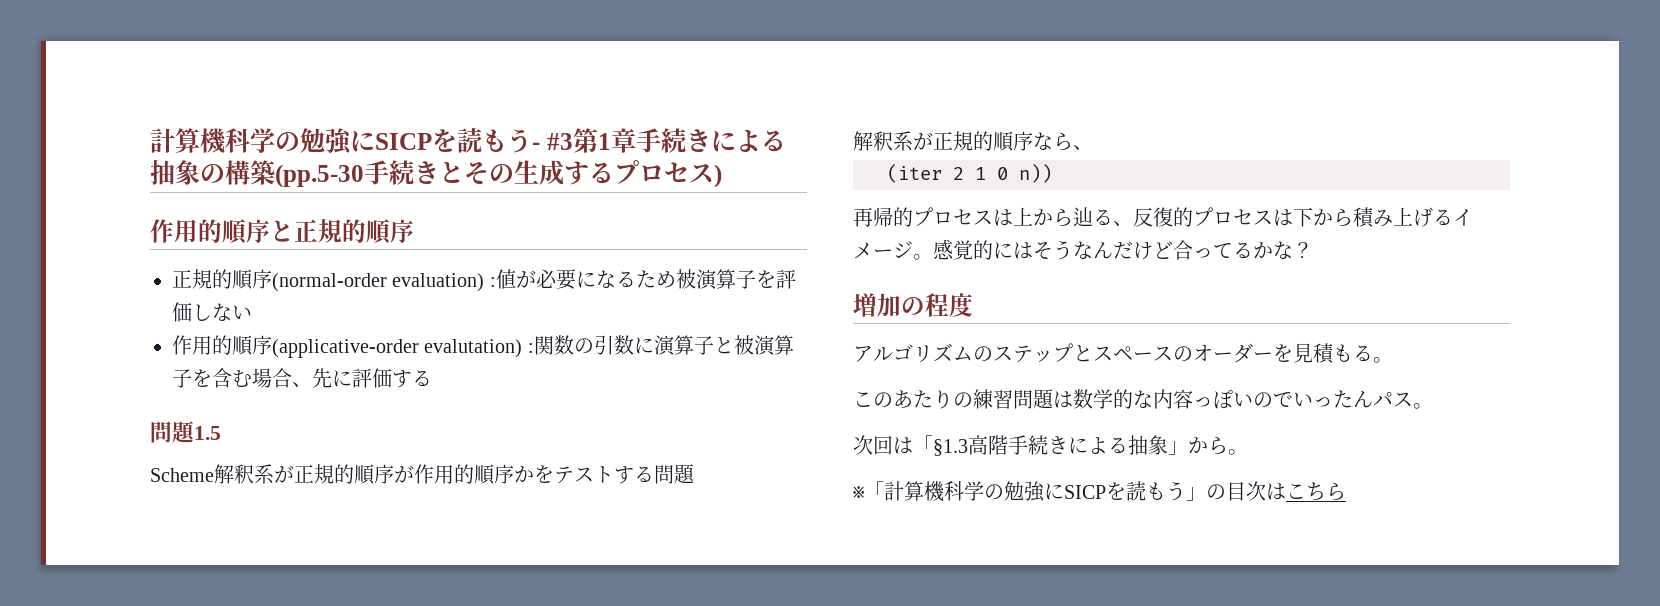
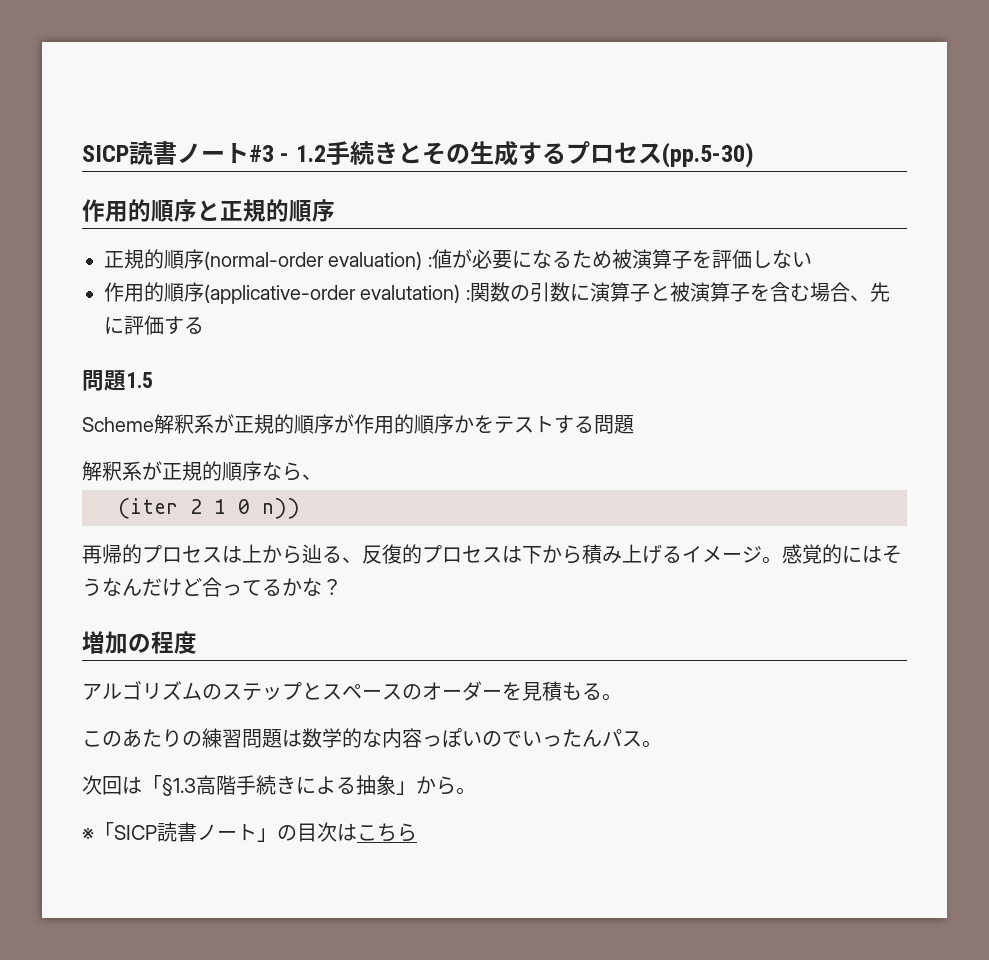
- 計算機科学の勉強にSICPを読もう- #3第1章手続きによる抽象の構築(pp.5-30手続きとその生成するプロセス)
+ SICP読書ノート#3 - 1.2手続きとその生成するプロセス(pp.5-30)
- ※「計算機科学の勉強にSICPを読もう」の目次はこちら
+ ※「SICP読書ノート」の目次はこちら

